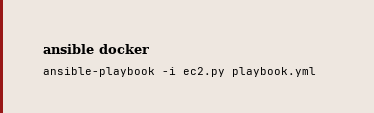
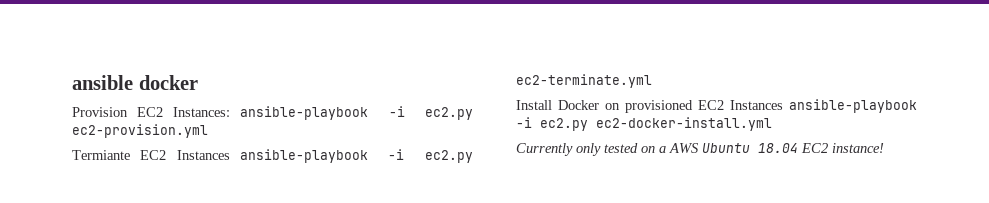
- ansible-playbook -i ec2.py playbook.yml
+ Provision EC2 Instances: ansible-playbook -i ec2.py ec2-provision.yml
+ Termiante EC2 Instances ansible-playbook -i ec2.py ec2-terminate.yml
+ Install Docker on provisioned EC2 Instances ansible-playbook -i ec2.py ec2-docker-install.yml
+ Currently only tested on a AWS Ubuntu 18.04 EC2 instance!

